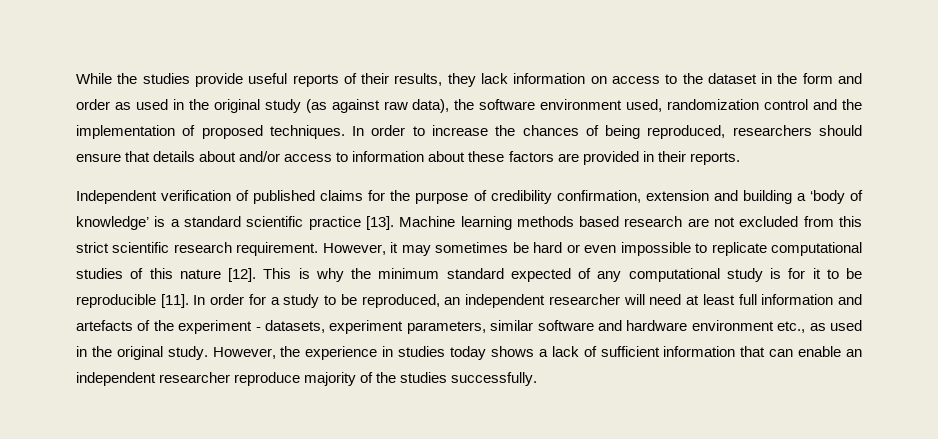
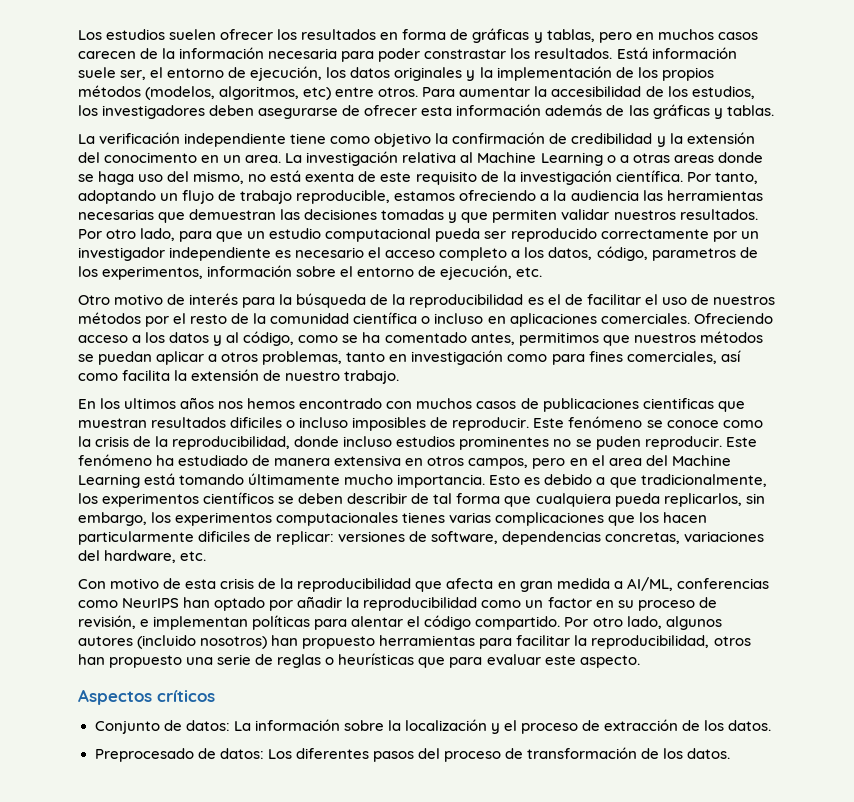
- While the studies provide useful reports of their results, they lack information on access to the dataset in the form and order as used in the original study (as against raw data), the software environment used, randomization control and the implementation of proposed techniques. In order to increase the chances of being reproduced, researchers should ensure that details about and/or access to information about these factors are provided in their reports.
- Independent verification of published claims for the purpose of credibility confirmation, extension and building a ‘body of knowledge’ is a standard scientific practice [13]. Machine learning methods based research are not excluded from this strict scientific research requirement. However, it may sometimes be hard or even impossible to replicate computational studies of this nature [12]. This is why the minimum standard expected of any computational study is for it to be reproducible [11]. In order for a study to be reproduced, an independent researcher will need at least full information and artefacts of the experiment - datasets, experiment parameters, similar software and hardware environment etc., as used in the original study. However, the experience in studies today shows a lack of sufficient information that can enable an independent researcher reproduce majority of the studies successfully.
+ Los estudios suelen ofrecer los resultados en forma de gráficas y tablas, pero en muchos casos carecen de la información necesaria para poder constrastar los resultados. Está información suele ser, el entorno de ejecución, los datos originales y la implementación de los propios métodos (modelos, algoritmos, etc) entre otros. Para aumentar la accesibilidad de los estudios, los investigadores deben asegurarse de ofrecer esta información además de las gráficas y tablas.
+ La verificación independiente tiene como objetivo la confirmación de credibilidad y la extensión del conocimento en un area. La investigación relativa al Machine Learning o a otras areas donde se haga uso del mismo, no está exenta de este requisito de la investigación científica. Por tanto, adoptando un flujo de trabajo reproducible, estamos ofreciendo a la audiencia las herramientas necesarias que demuestran las decisiones tomadas y que permiten validar nuestros resultados. Por otro lado, para que un estudio computacional pueda ser reproducido correctamente por un investigador independiente es necesario el acceso completo a los datos, código, parametros de los experimentos, información sobre el entorno de ejecución, etc.
+ Otro motivo de interés para la búsqueda de la reproducibilidad es el de facilitar el uso de nuestros métodos por el resto de la comunidad científica o incluso en aplicaciones comerciales. Ofreciendo acceso a los datos y al código, como se ha comentado antes, permitimos que nuestros métodos se puedan aplicar a otros problemas, tanto en investigación como para fines comerciales, así como facilita la extensión de nuestro trabajo.
+ En los ultimos años nos hemos encontrado con muchos casos de publicaciones cientificas que muestran resultados dificiles o incluso imposibles de reproducir. Este fenómeno se conoce como la crisis de la reproducibilidad, donde incluso estudios prominentes no se puden reproducir. Este fenómeno ha estudiado de manera extensiva en otros campos, pero en el area del Machine Learning está tomando últimamente mucho importancia. Esto es debido a que tradicionalmente, los experimentos científicos se deben describir de tal forma que cualquiera pueda replicarlos, sin embargo, los experimentos computacionales tienes varias complicaciones que los hacen particularmente dificiles de replicar: versiones de software, dependencias concretas, variaciones del hardware, etc.
+ Con motivo de esta crisis de la reproducibilidad que afecta en gran medida a AI/ML, conferencias como NeurIPS han optado por añadir la reproducibilidad como un factor en su proceso de revisión, e implementan políticas para alentar el código compartido. Por otro lado, algunos autores (incluido nosotros) han propuesto herramientas para facilitar la reproducibilidad, otros han propuesto una serie de reglas o heurísticas que para evaluar este aspecto.
+ Aspectos críticos
+ Conjunto de datos: La información sobre la localización y el proceso de extracción de los datos.
+ Preprocesado de datos: Los diferentes pasos del proceso de transformación de los datos.

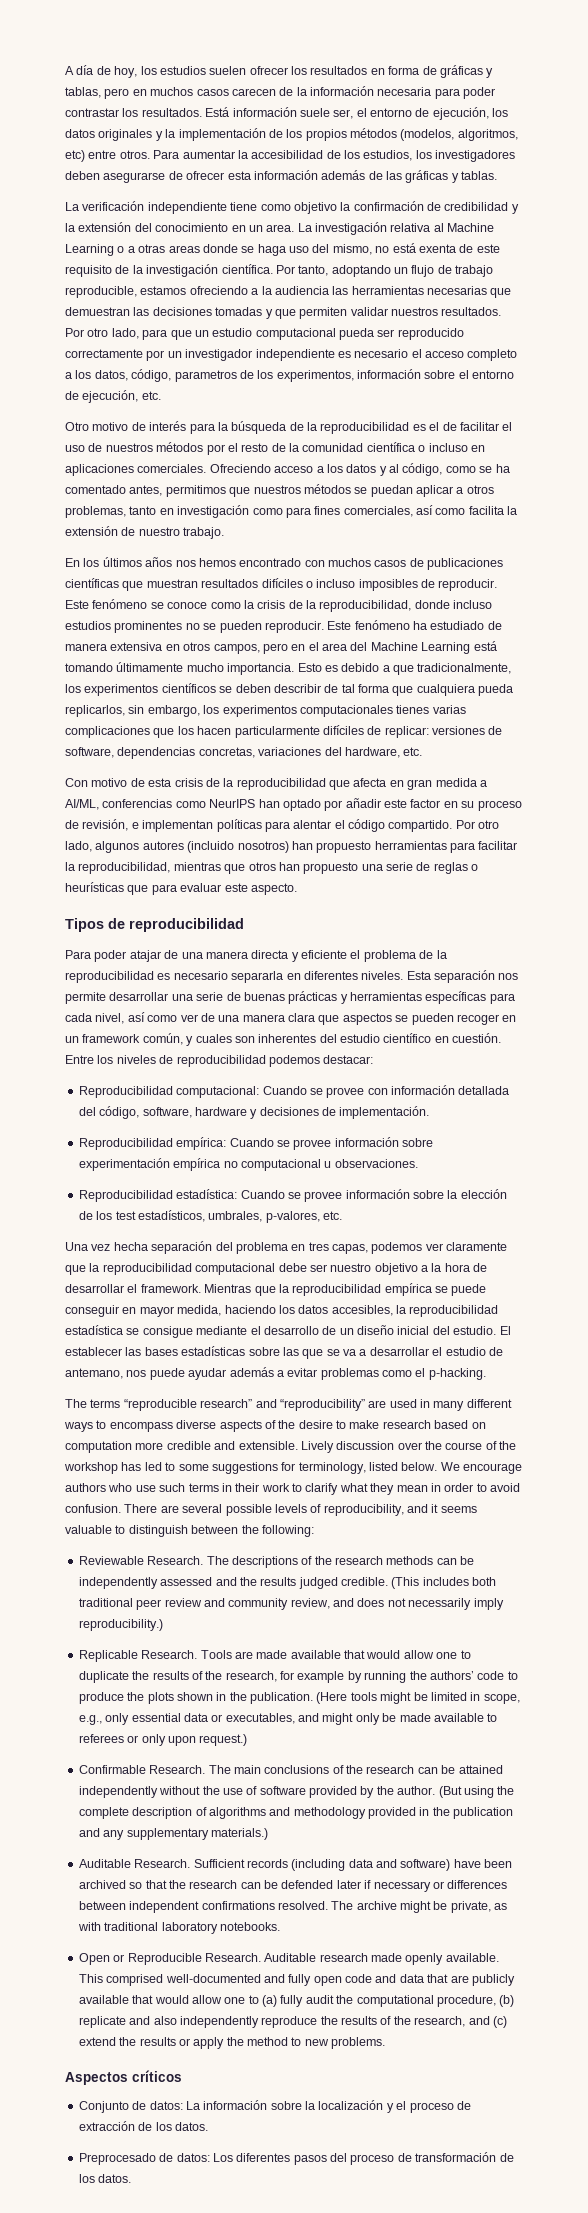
- Los estudios suelen ofrecer los resultados en forma de gráficas y tablas, pero en muchos casos carecen de la información necesaria para poder constrastar los resultados.
+ A día de hoy, los estudios suelen ofrecer los resultados en forma de gráficas y tablas, pero en muchos casos carecen de la información necesaria para poder contrastar los resultados.
- La verificación independiente tiene como objetivo la confirmación de credibilidad y la extensión del conocimento en un area.
+ La verificación independiente tiene como objetivo la confirmación de credibilidad y la extensión del conocimiento en un area.
- En los ultimos años nos hemos encontrado con muchos casos de publicaciones cientificas que muestran resultados dificiles o incluso imposibles de reproducir.
+ En los últimos años nos hemos encontrado con muchos casos de publicaciones científicas que muestran resultados difíciles o incluso imposibles de reproducir.
- Este fenómeno se conoce como la crisis de la reproducibilidad, donde incluso estudios prominentes no se puden reproducir.
+ Este fenómeno se conoce como la crisis de la reproducibilidad, donde incluso estudios prominentes no se pueden reproducir.
- Esto es debido a que tradicionalmente, los experimentos científicos se deben describir de tal forma que cualquiera pueda replicarlos, sin embargo, los experimentos computacionales tienes varias complicaciones que los hacen particularmente dificiles de replicar: versiones de software, dependencias concretas, variaciones del hardware, etc.
+ Esto es debido a que tradicionalmente, los experimentos científicos se deben describir de tal forma que cualquiera pueda replicarlos, sin embargo, los experimentos computacionales tienes varias complicaciones que los hacen particularmente difíciles de replicar: versiones de software, dependencias concretas, variaciones del hardware, etc.
- Con motivo de esta crisis de la reproducibilidad que afecta en gran medida a AI/ML, conferencias como NeurIPS han optado por añadir la reproducibilidad como un factor en su proceso de revisión, e implementan políticas para alentar el código compartido.
+ Con motivo de esta crisis de la reproducibilidad que afecta en gran medida a AI/ML, conferencias como NeurIPS han optado por añadir este factor en su proceso de revisión, e implementan políticas para alentar el código compartido.
- Por otro lado, algunos autores (incluido nosotros) han propuesto herramientas para facilitar la reproducibilidad, otros han propuesto una serie de reglas o heurísticas que para evaluar este aspecto.
+ Por otro lado, algunos autores (incluido nosotros) han propuesto herramientas para facilitar la reproducibilidad, mientras que otros han propuesto una serie de reglas o heurísticas que para evaluar este aspecto.
+ Tipos de reproducibilidad
+ Para poder atajar de una manera directa y eficiente el problema de la reproducibilidad es necesario separarla en diferentes niveles. Esta separación nos permite desarrollar una serie de buenas prácticas y herramientas específicas para cada nivel, así como ver de una manera clara que aspectos se pueden recoger en un framework común, y cuales son inherentes del estudio científico en cuestión. Entre los niveles de reproducibilidad podemos destacar:
+ Reproducibilidad computacional: Cuando se provee con información detallada del código, software, hardware y decisiones de implementación.
+ Reproducibilidad empírica: Cuando se provee información sobre experimentación empírica no computacional u observaciones.
+ Reproducibilidad estadística: Cuando se provee información sobre la elección de los test estadísticos, umbrales, p-valores, etc.
+ Una vez hecha separación del problema en tres capas, podemos ver claramente que la reproducibilidad computacional debe ser nuestro objetivo a la hora de desarrollar el framework. Mientras que la reproducibilidad empírica se puede conseguir en mayor medida, haciendo los datos accesibles, la reproducibilidad estadística se consigue mediante el desarrollo de un diseño inicial del estudio. El establecer las bases estadísticas sobre las que se va a desarrollar el estudio de antemano, nos puede ayudar además a evitar problemas como el p-hacking.
+ The terms “reproducible research” and “reproducibility” are used in many different ways to encompass diverse aspects of the desire to make research based on computation more credible and extensible. Lively discussion over the course of the workshop has led to some suggestions for terminology, listed below. We encourage authors who use such terms in their work to clarify what they mean in order to avoid confusion. There are several possible levels of reproducibility, and it seems valuable to distinguish between the following:
+ Reviewable Research. The descriptions of the research methods can be independently assessed and the results judged credible. (This includes both traditional peer review and community review, and does not necessarily imply reproducibility.)
+ Replicable Research. Tools are made available that would allow one to duplicate the results of the research, for example by running the authors’ code to produce the plots shown in the publication. (Here tools might be limited in scope, e.g., only essential data or executables, and might only be made available to referees or only upon request.)
+ Confirmable Research. The main conclusions of the research can be attained independently without the use of software provided by the author. (But using the complete description of algorithms and methodology provided in the publication and any supplementary materials.)
+ Auditable Research. Sufficient records (including data and software) have been archived so that the research can be defended later if necessary or differences between independent confirmations resolved. The archive might be private, as with traditional laboratory notebooks.
+ Open or Reproducible Research. Auditable research made openly available. This comprised well-documented and fully open code and data that are publicly available that would allow one to (a) fully audit the computational procedure, (b) replicate and also independently reproduce the results of the research, and (c) extend the results or apply the method to new problems.

